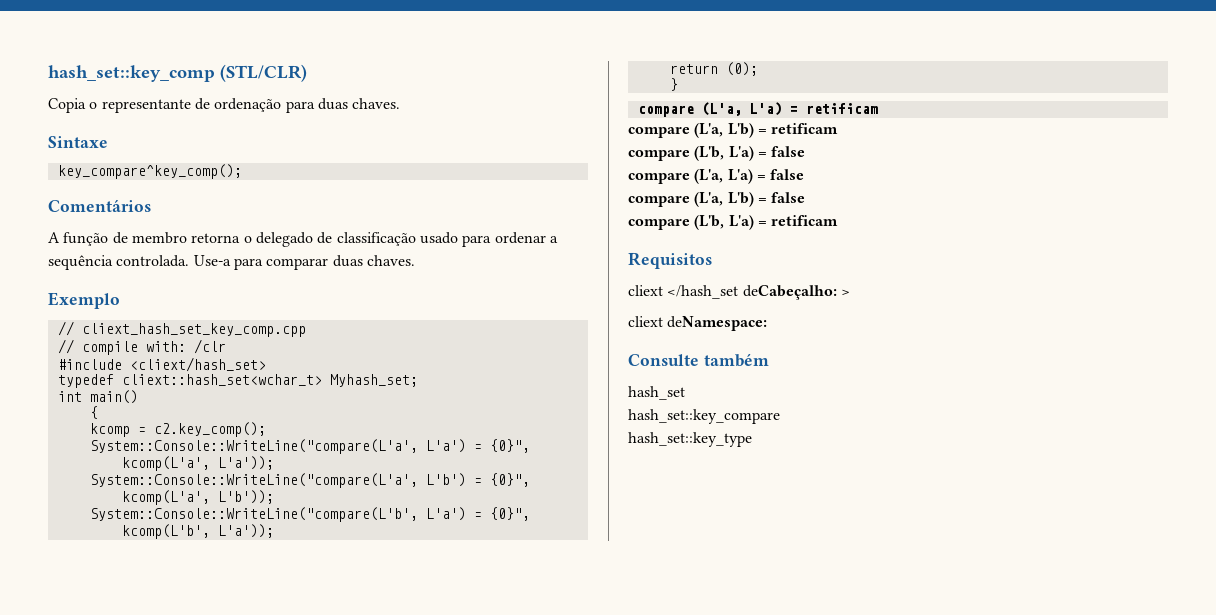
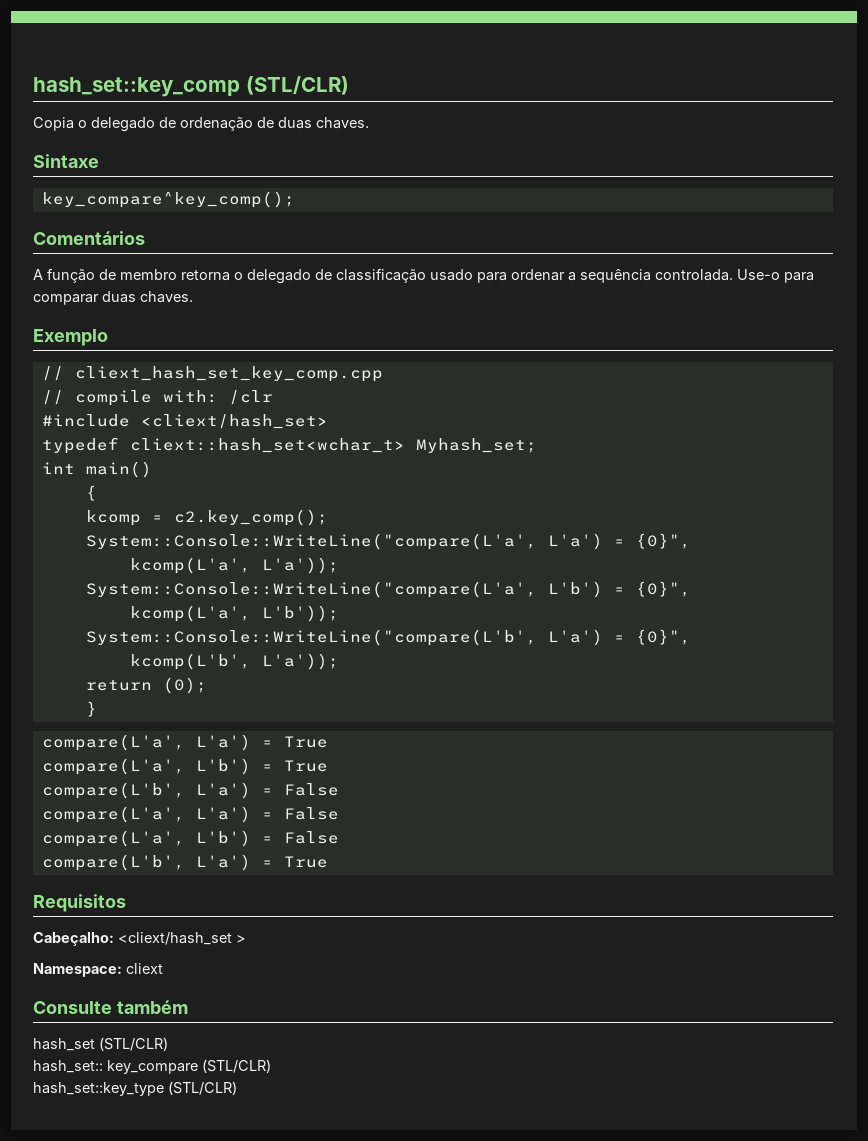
- Copia o representante de ordenação para duas chaves.
+ Copia o delegado de ordenação de duas chaves.
- Use-a para comparar duas chaves.
+ Use-o para comparar duas chaves.
- compare (L'a, L'a) = retificam
- compare (L'a, L'b) = retificam
- compare (L'b, L'a) = false
- compare (L'a, L'a) = false
- compare (L'a, L'b) = false
- compare (L'b, L'a) = retificam
+ compare(L'a', L'a') = True
+ compare(L'a', L'b') = True
+ compare(L'b', L'a') = False
+ compare(L'a', L'a') = False
+ compare(L'a', L'b') = False
+ compare(L'b', L'a') = True
  Requisitos
- cliext </hash_set deCabeçalho: >
+ Cabeçalho: <cliext/hash_set >
- cliext deNamespace:
+ Namespace: cliext
- hash_set
- hash_set::key_compare
+ hash_set (STL/CLR)
+ hash_set:: key_compare (STL/CLR)
- hash_set::key_type
+ hash_set::key_type (STL/CLR)

